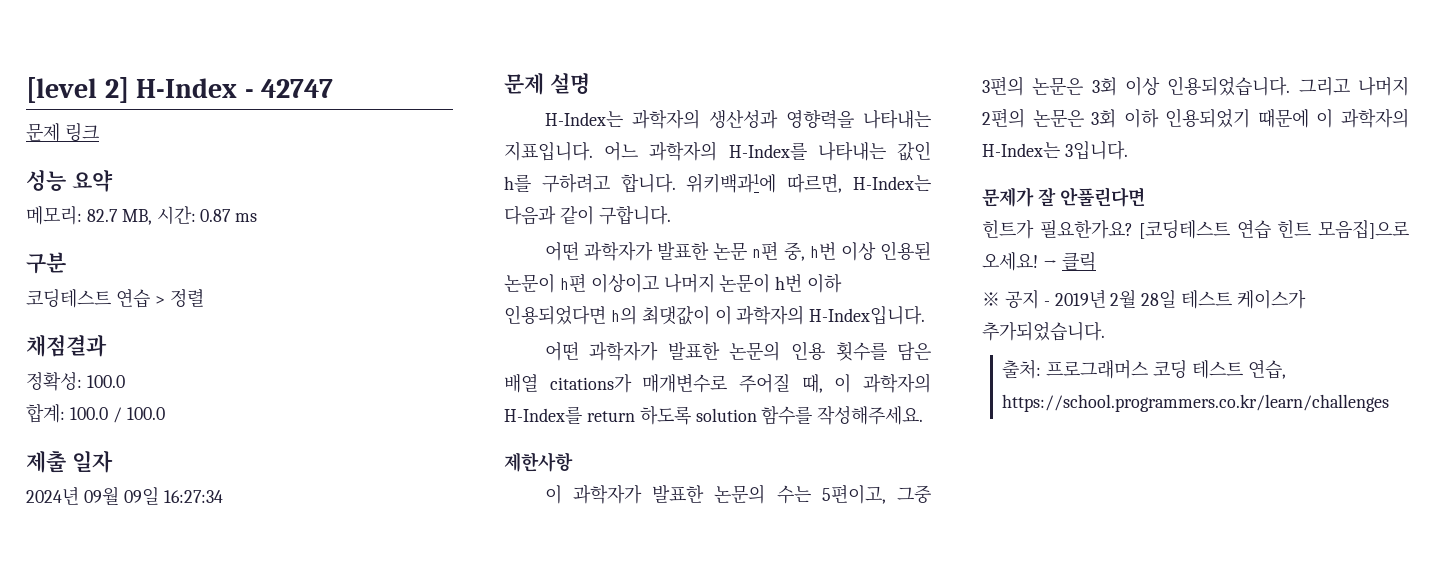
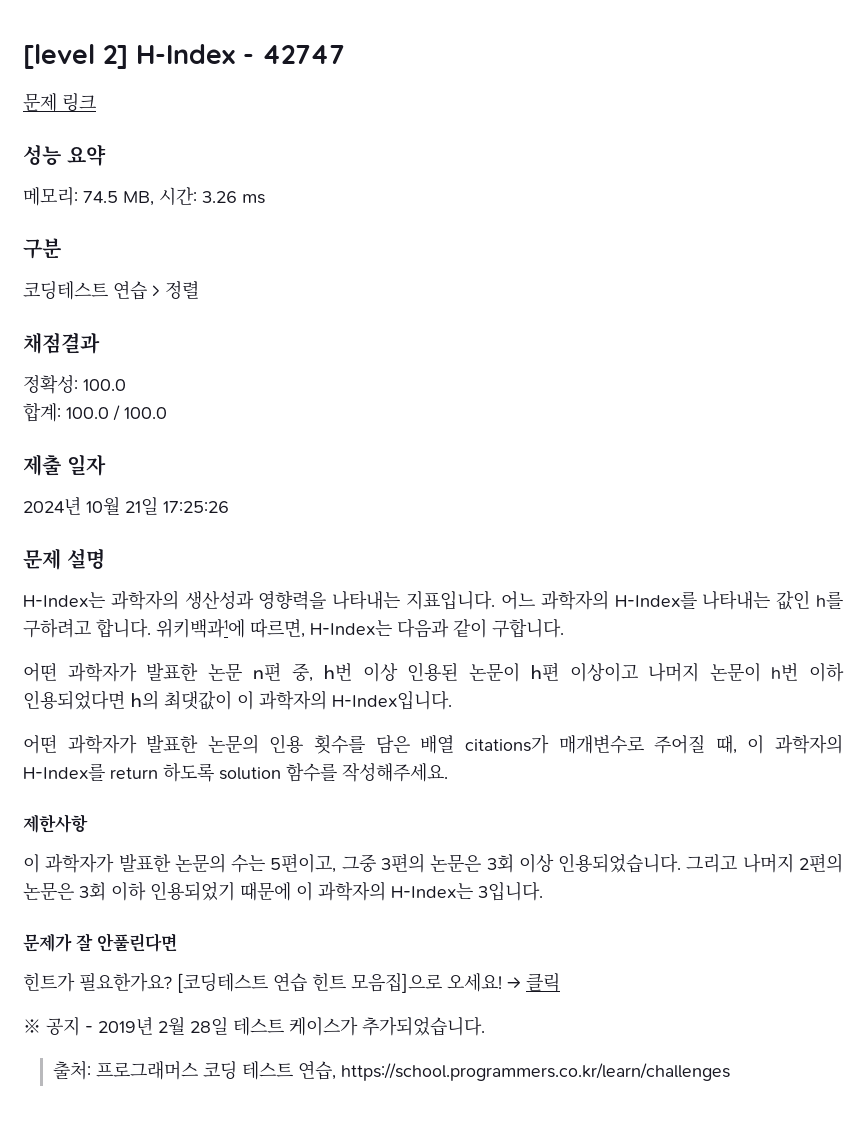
- 메모리: 82.7 MB, 시간: 0.87 ms
+ 메모리: 74.5 MB, 시간: 3.26 ms
- 2024년 09월 09일 16:27:34
+ 2024년 10월 21일 17:25:26

